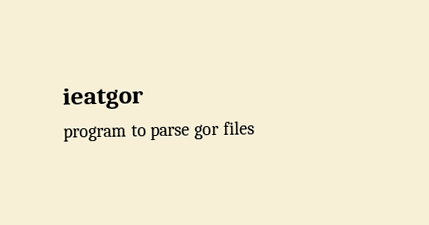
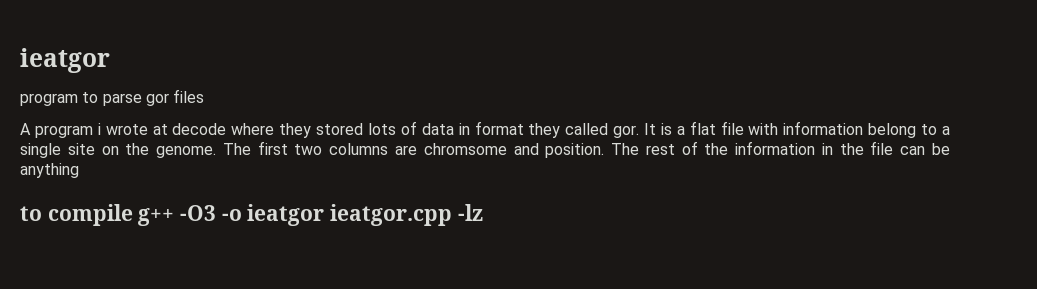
+ A program i wrote at decode where they stored lots of data in format they called gor. It is a flat file with information belong to a single site on the genome. The first two columns are chromsome and position. The rest of the information in the file can be anything
+ to compile g++ -O3 -o ieatgor ieatgor.cpp -lz

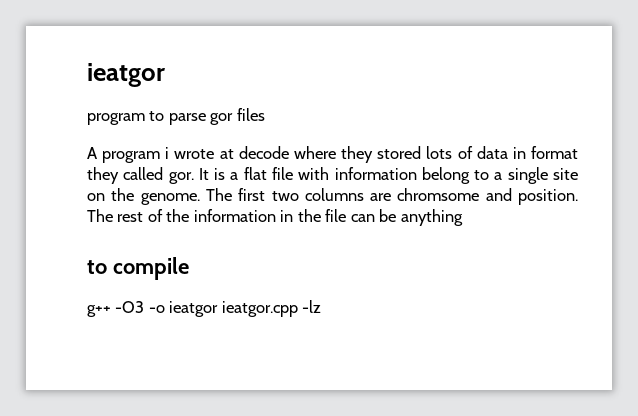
- to compile g++ -O3 -o ieatgor ieatgor.cpp -lz
+ to compile
+ g++ -O3 -o ieatgor ieatgor.cpp -lz

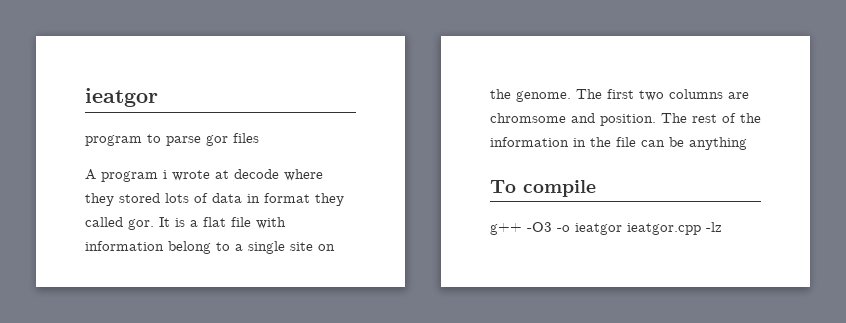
- to compile
+ To compile

